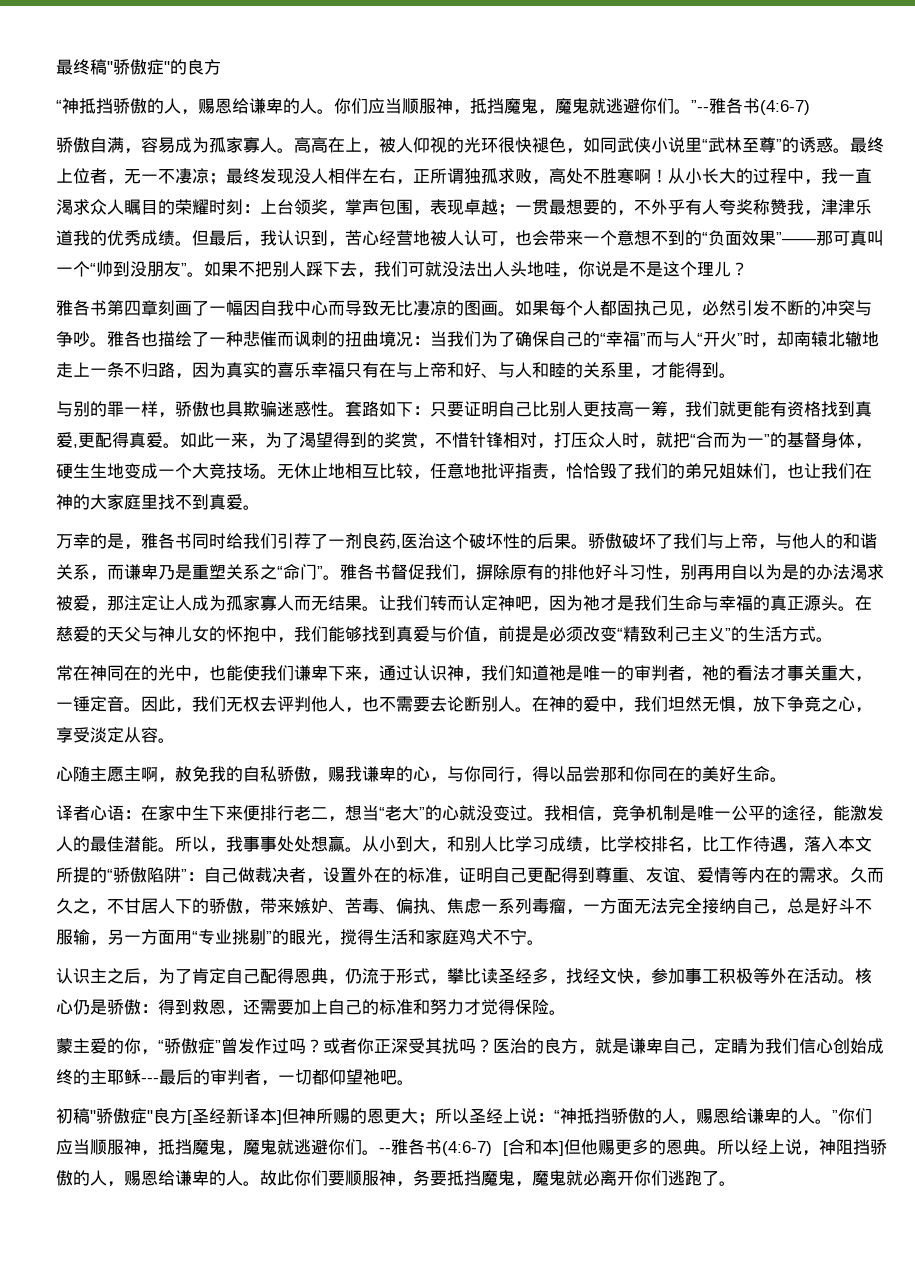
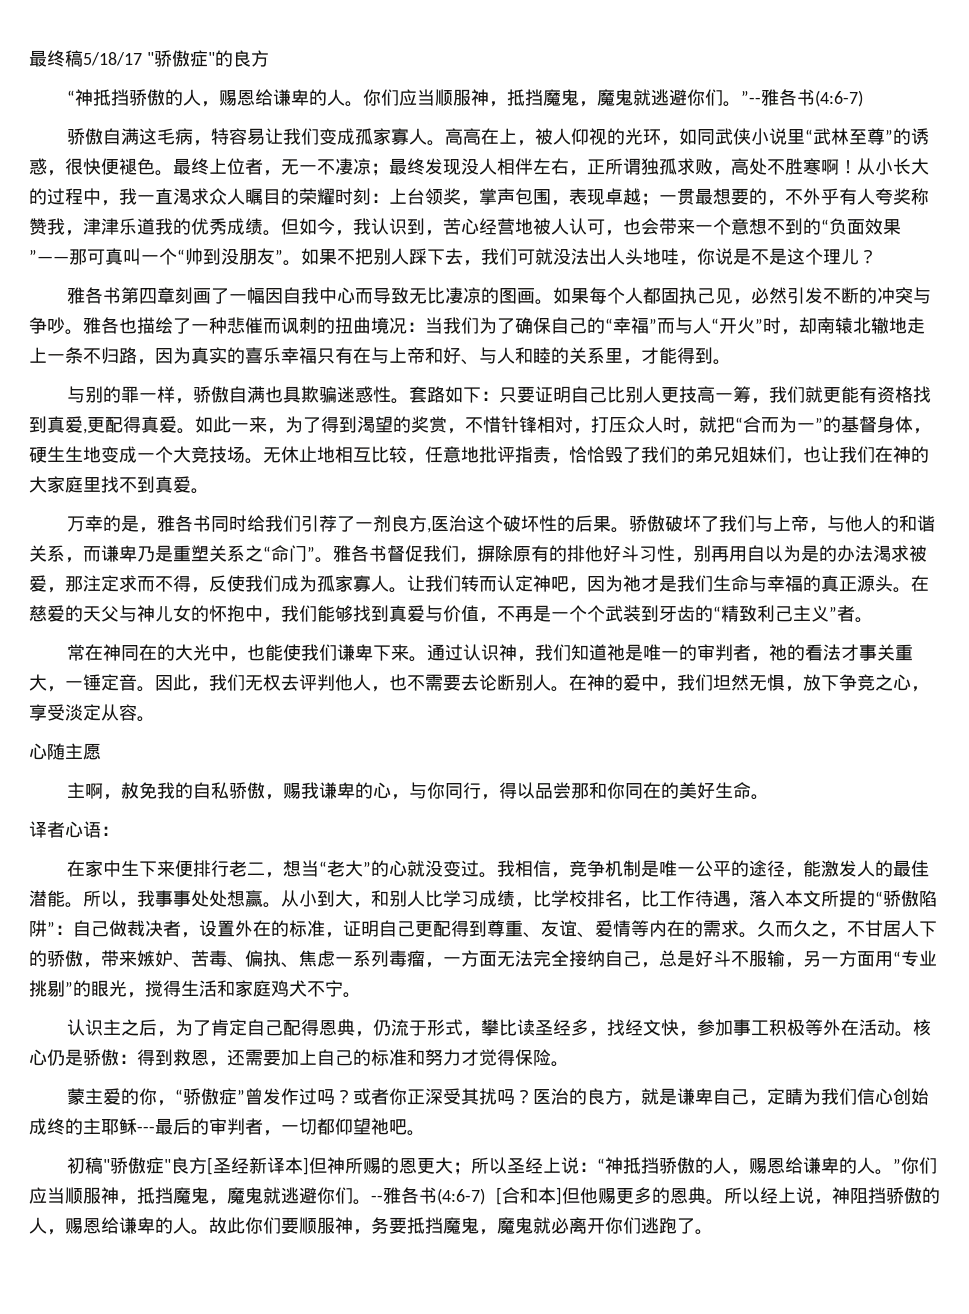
- 最终稿"骄傲症"的良方
+ 最终稿5/18/17 "骄傲症"的良方
- 骄傲自满，容易成为孤家寡人。
+ 骄傲自满这毛病，特容易让我们变成孤家寡人。
- 高高在上，被人仰视的光环很快褪色，如同武侠小说里“武林至尊”的诱惑。
+ 高高在上，被人仰视的光环，如同武侠小说里“武林至尊”的诱惑，很快便褪色。
- 但最后，我认识到，苦心经营地被人认可，也会带来一个意想不到的“负面效果”——那可真叫一个“帅到没朋友”。
+ 但如今，我认识到，苦心经营地被人认可，也会带来一个意想不到的“负面效果”——那可真叫一个“帅到没朋友”。
- 与别的罪一样，骄傲也具欺骗迷惑性。
+ 与别的罪一样，骄傲自满也具欺骗迷惑性。
- 如此一来，为了渴望得到的奖赏，不惜针锋相对，打压众人时，就把“合而为一”的基督身体，硬生生地变成一个大竞技场。
+ 如此一来，为了得到渴望的奖赏，不惜针锋相对，打压众人时，就把“合而为一”的基督身体，硬生生地变成一个大竞技场。
- 万幸的是，雅各书同时给我们引荐了一剂良药,医治这个破坏性的后果。
+ 万幸的是，雅各书同时给我们引荐了一剂良方,医治这个破坏性的后果。
- 雅各书督促我们，摒除原有的排他好斗习性，别再用自以为是的办法渴求被爱，那注定让人成为孤家寡人而无结果。
+ 雅各书督促我们，摒除原有的排他好斗习性，别再用自以为是的办法渴求被爱，那注定求而不得，反使我们成为孤家寡人。
- 在慈爱的天父与神儿女的怀抱中，我们能够找到真爱与价值，前提是必须改变“精致利己主义”的生活方式。
+ 在慈爱的天父与神儿女的怀抱中，我们能够找到真爱与价值，不再是一个个武装到牙齿的“精致利己主义”者。
- 常在神同在的光中，也能使我们谦卑下来，通过认识神，我们知道祂是唯一的审判者，祂的看法才事关重大，一锤定音。
+ 常在神同在的大光中，也能使我们谦卑下来。通过认识神，我们知道祂是唯一的审判者，祂的看法才事关重大，一锤定音。
- 心随主愿主啊，赦免我的自私骄傲，赐我谦卑的心，与你同行，得以品尝那和你同在的美好生命。
+ 心随主愿
+ 主啊，赦免我的自私骄傲，赐我谦卑的心，与你同行，得以品尝那和你同在的美好生命。
- 译者心语：在家中生下来便排行老二，想当“老大”的心就没变过。
+ 译者心语：
+ 在家中生下来便排行老二，想当“老大”的心就没变过。

